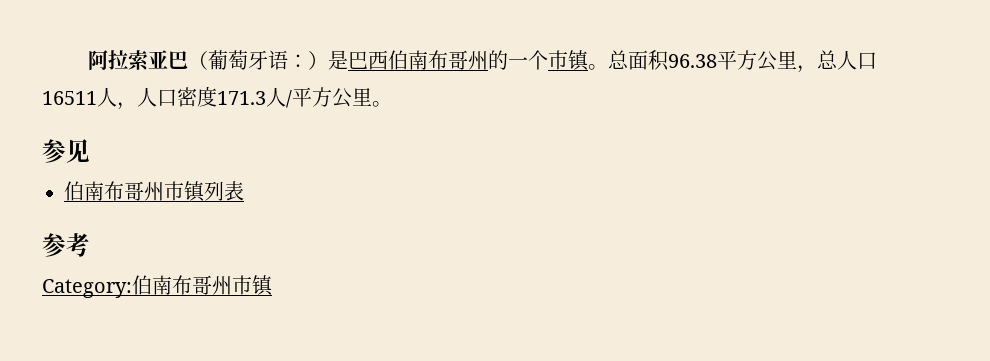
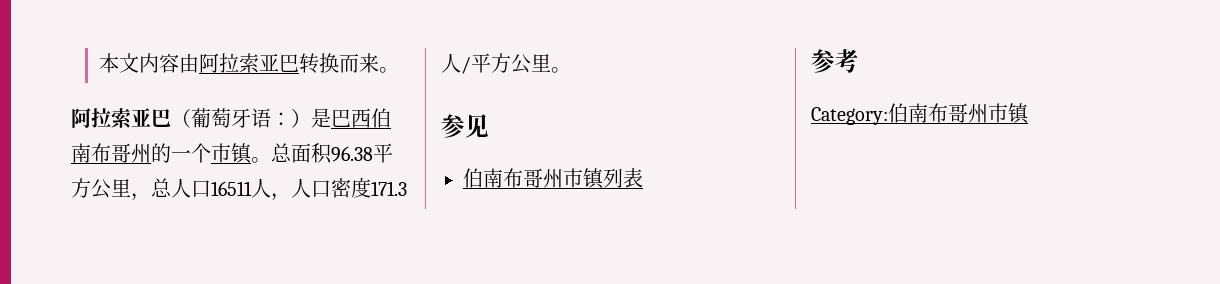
+ 本文内容由阿拉索亚巴转换而来。

